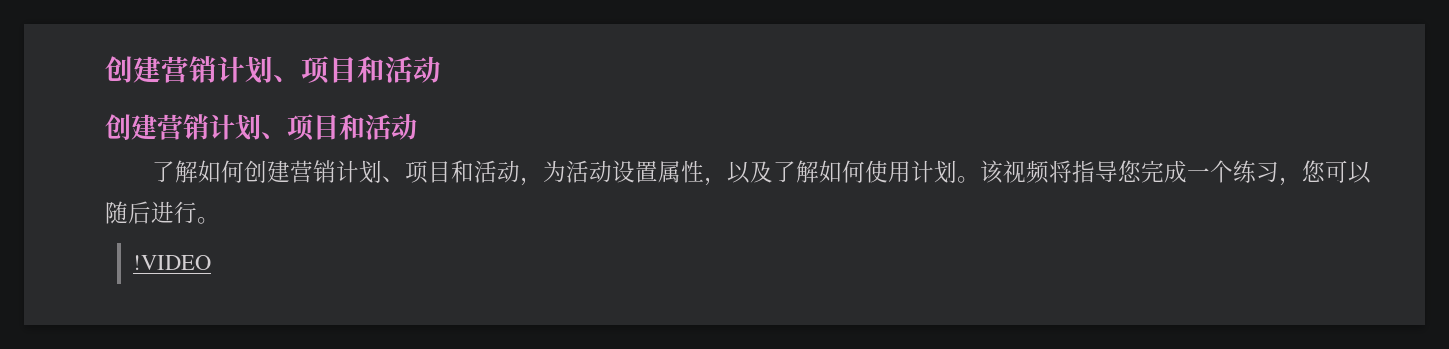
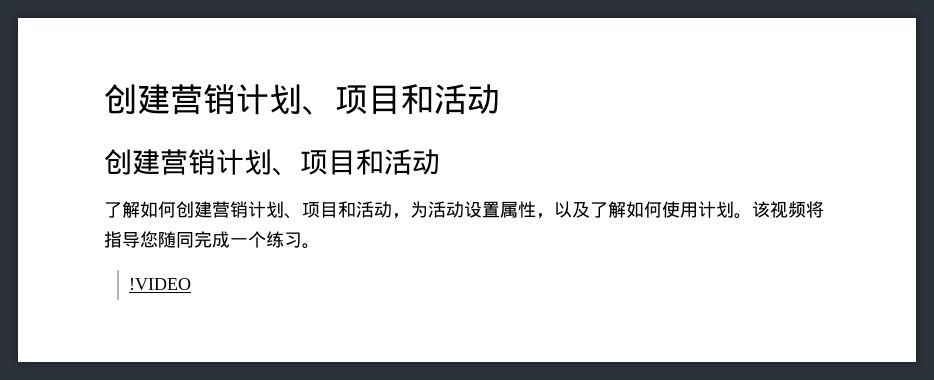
- 该视频将指导您完成一个练习，您可以随后进行。
+ 该视频将指导您随同完成一个练习。

